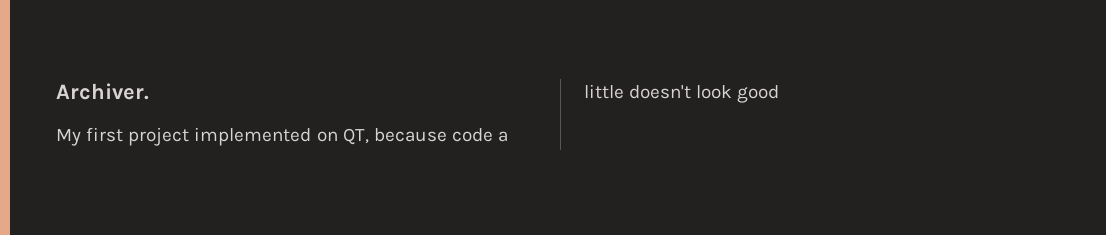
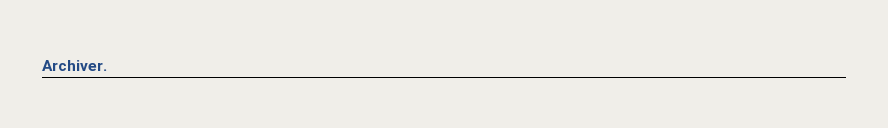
- My first project implemented on QT, because code a little doesn't look good

